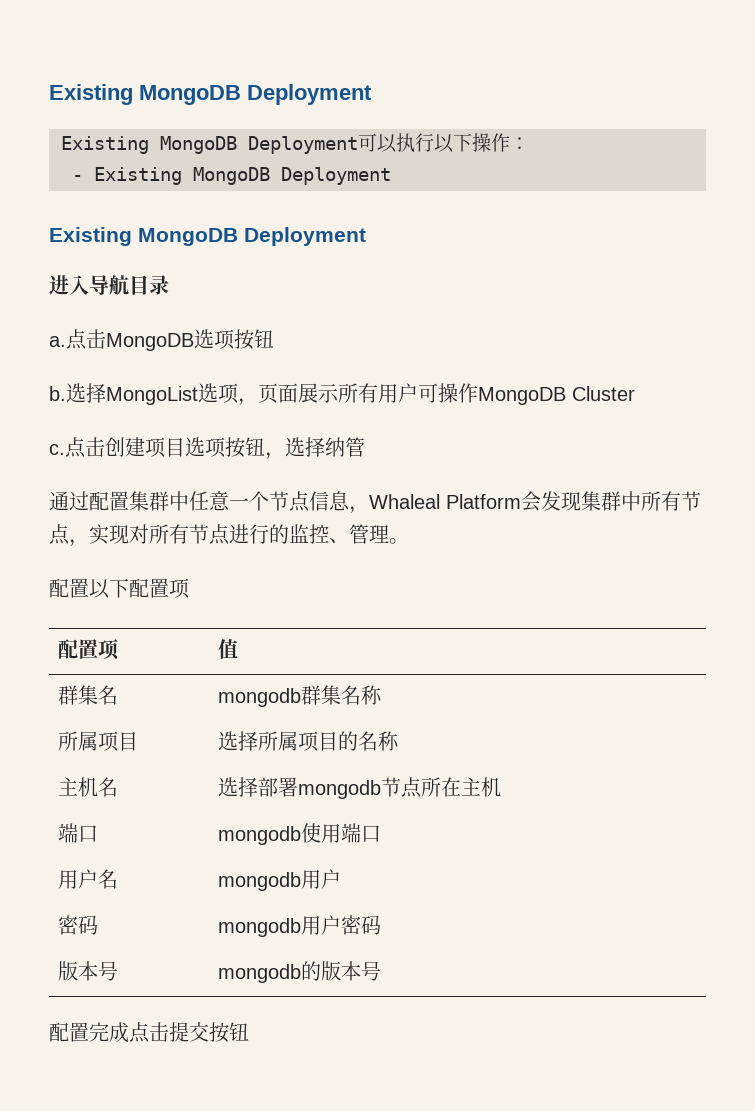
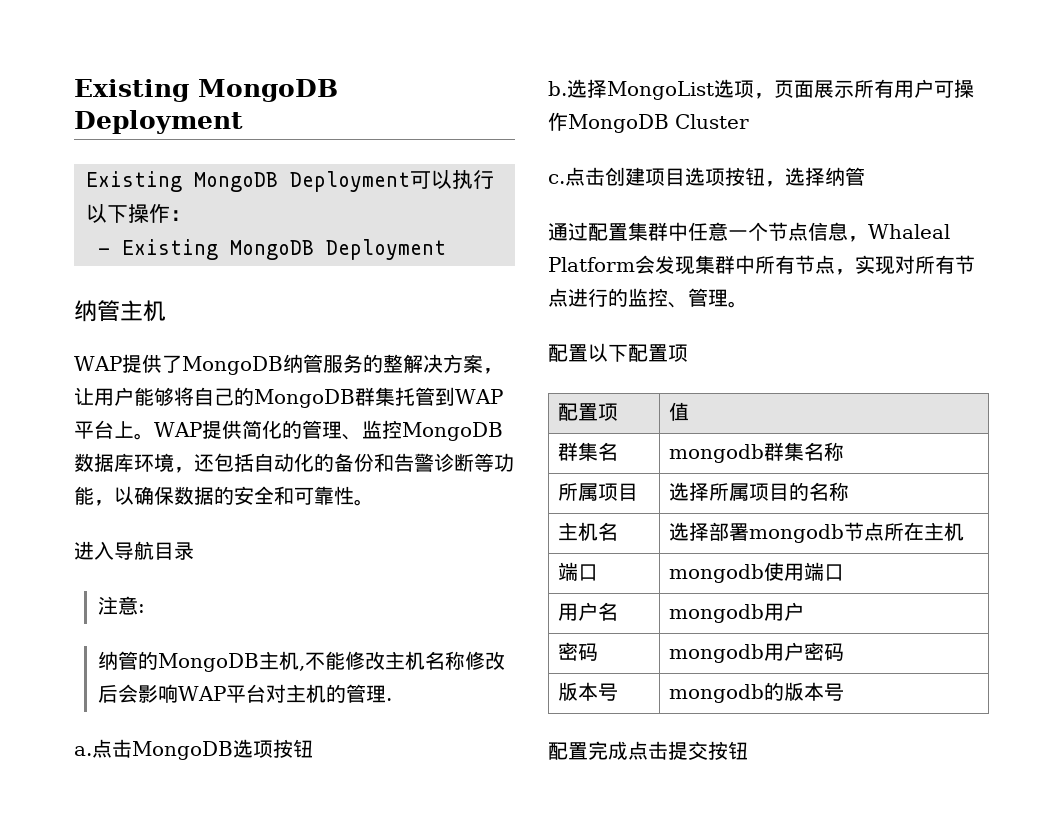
  - Existing MongoDB Deployment
- Existing MongoDB Deployment
+ 纳管主机
+ WAP提供了MongoDB纳管服务的整解决方案，让用户能够将自己的MongoDB群集托管到WAP平台上。WAP提供简化的管理、监控MongoDB数据库环境，还包括自动化的备份和告警诊断等功能，以确保数据的安全和可靠性。
  进入导航目录
+ 注意:
+ 纳管的MongoDB主机,不能修改主机名称修改后会影响WAP平台对主机的管理.

